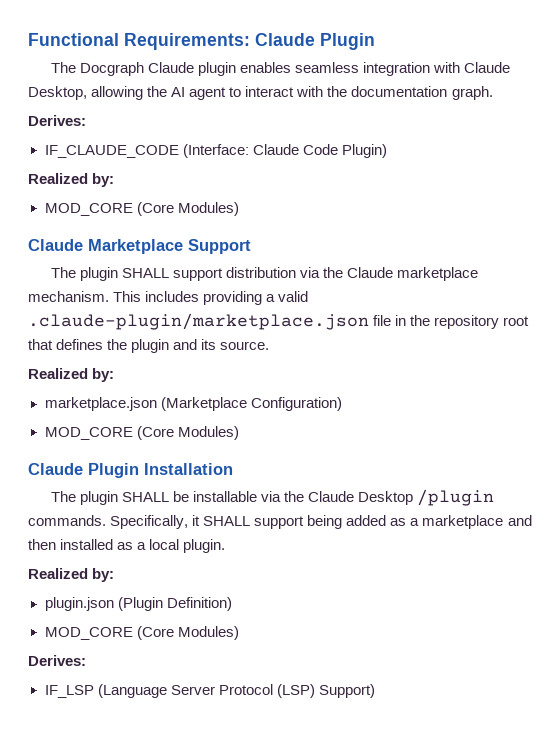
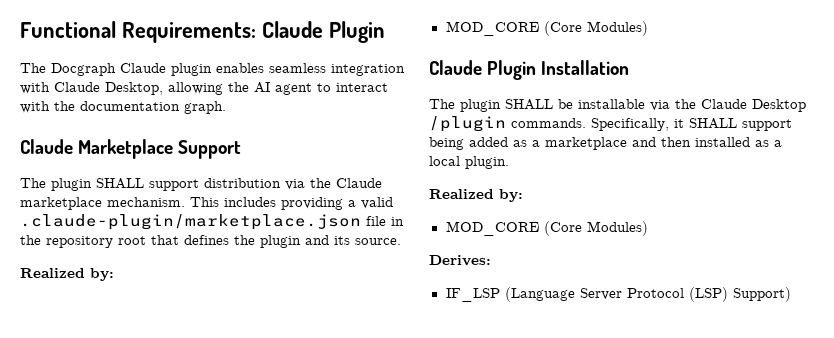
  The Docgraph Claude plugin enables seamless integration with Claude Desktop, allowing the AI agent to interact with the documentation graph.
- Derives:
- IF_CLAUDE_CODE (Interface: Claude Code Plugin)
- Realized by:
- MOD_CORE (Core Modules)
- marketplace.json (Marketplace Configuration)
- plugin.json (Plugin Definition)

